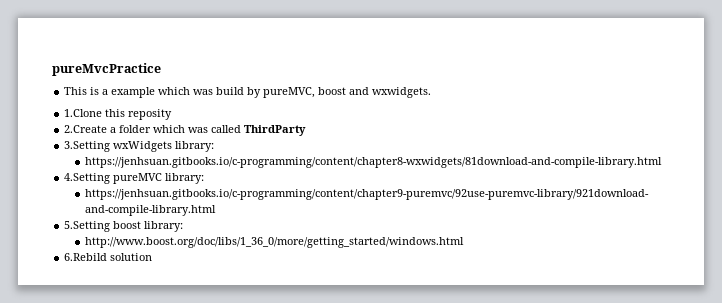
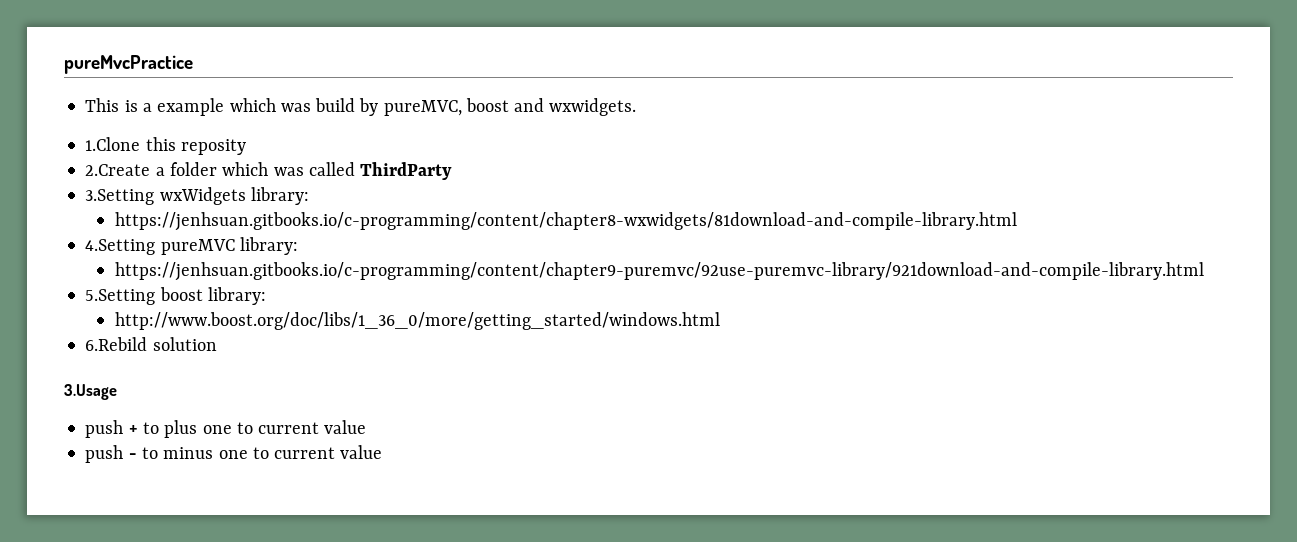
+ 3.Usage
+ push + to plus one to current value
+ push - to minus one to current value

